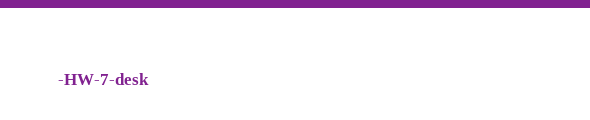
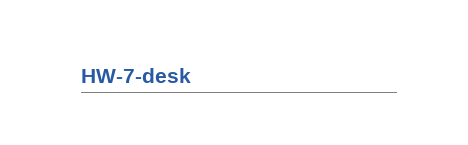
- -HW-7-desk
+ HW-7-desk

